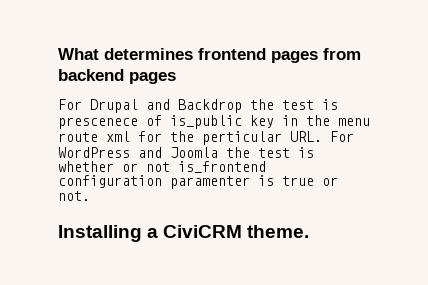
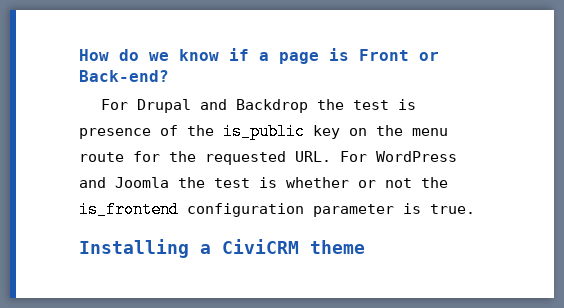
- What determines frontend pages from backend pages
+ How do we know if a page is Front or Back-end?
- For Drupal and Backdrop the test is prescenece of is_public key in the menu route xml for the perticular URL. For WordPress and Joomla the test is whether or not is_frontend configuration paramenter is true or not.
+ For Drupal and Backdrop the test is presence of the is_public key on the menu route for the requested URL. For WordPress and Joomla the test is whether or not the is_frontend configuration parameter is true.
- Installing a CiviCRM theme.
+ Installing a CiviCRM theme

